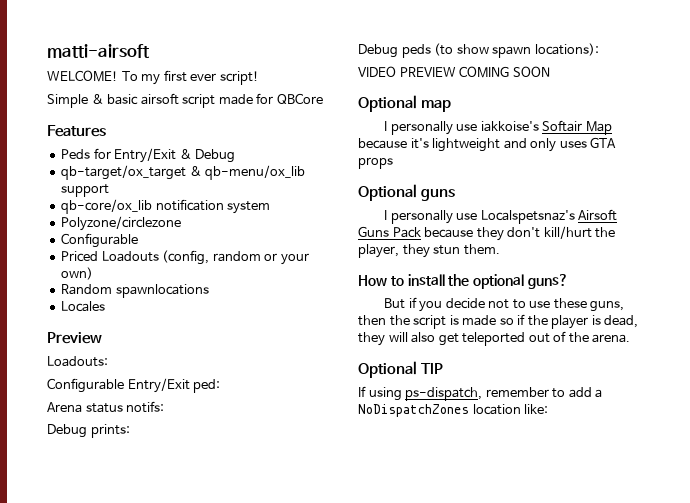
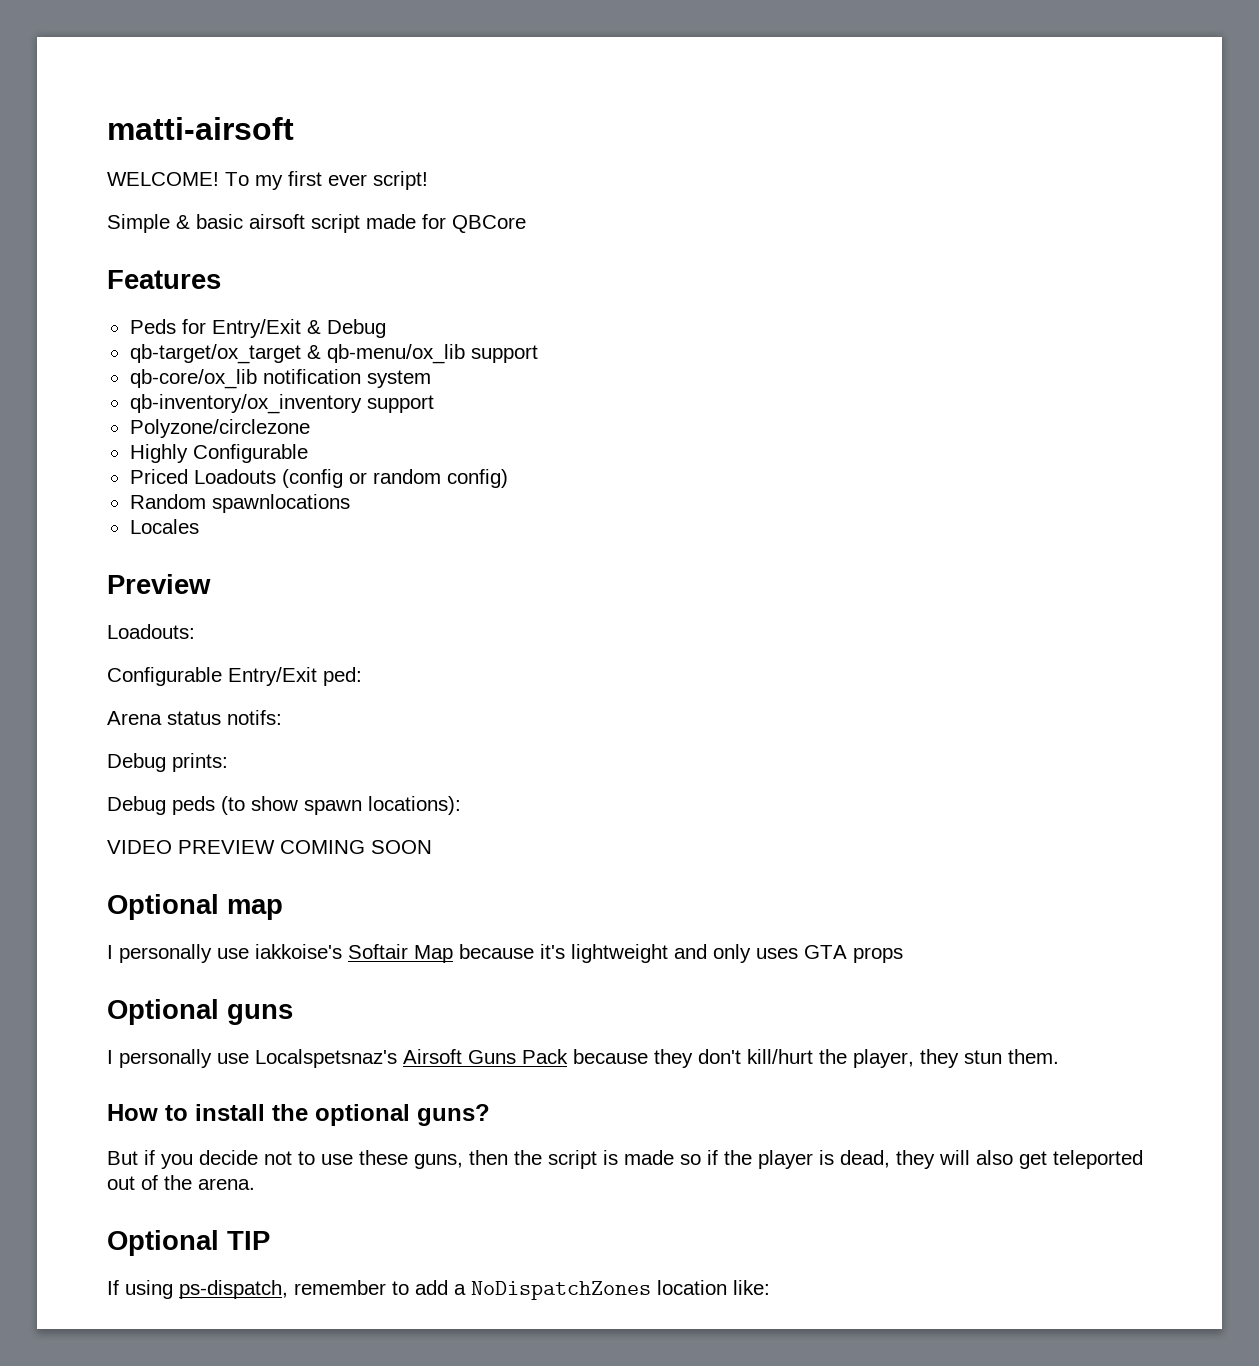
+ qb-inventory/ox_inventory support
  Polyzone/circlezone
- Configurable
+ Highly Configurable
- Priced Loadouts (config, random or your own)
+ Priced Loadouts (config or random config)

